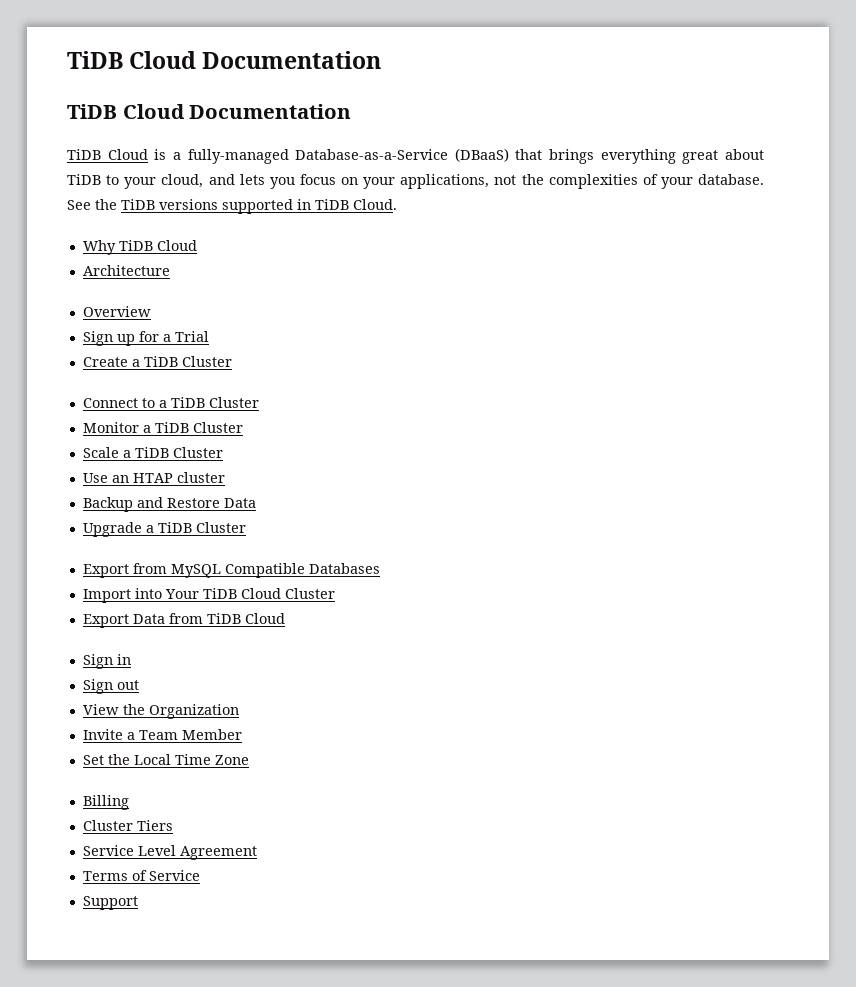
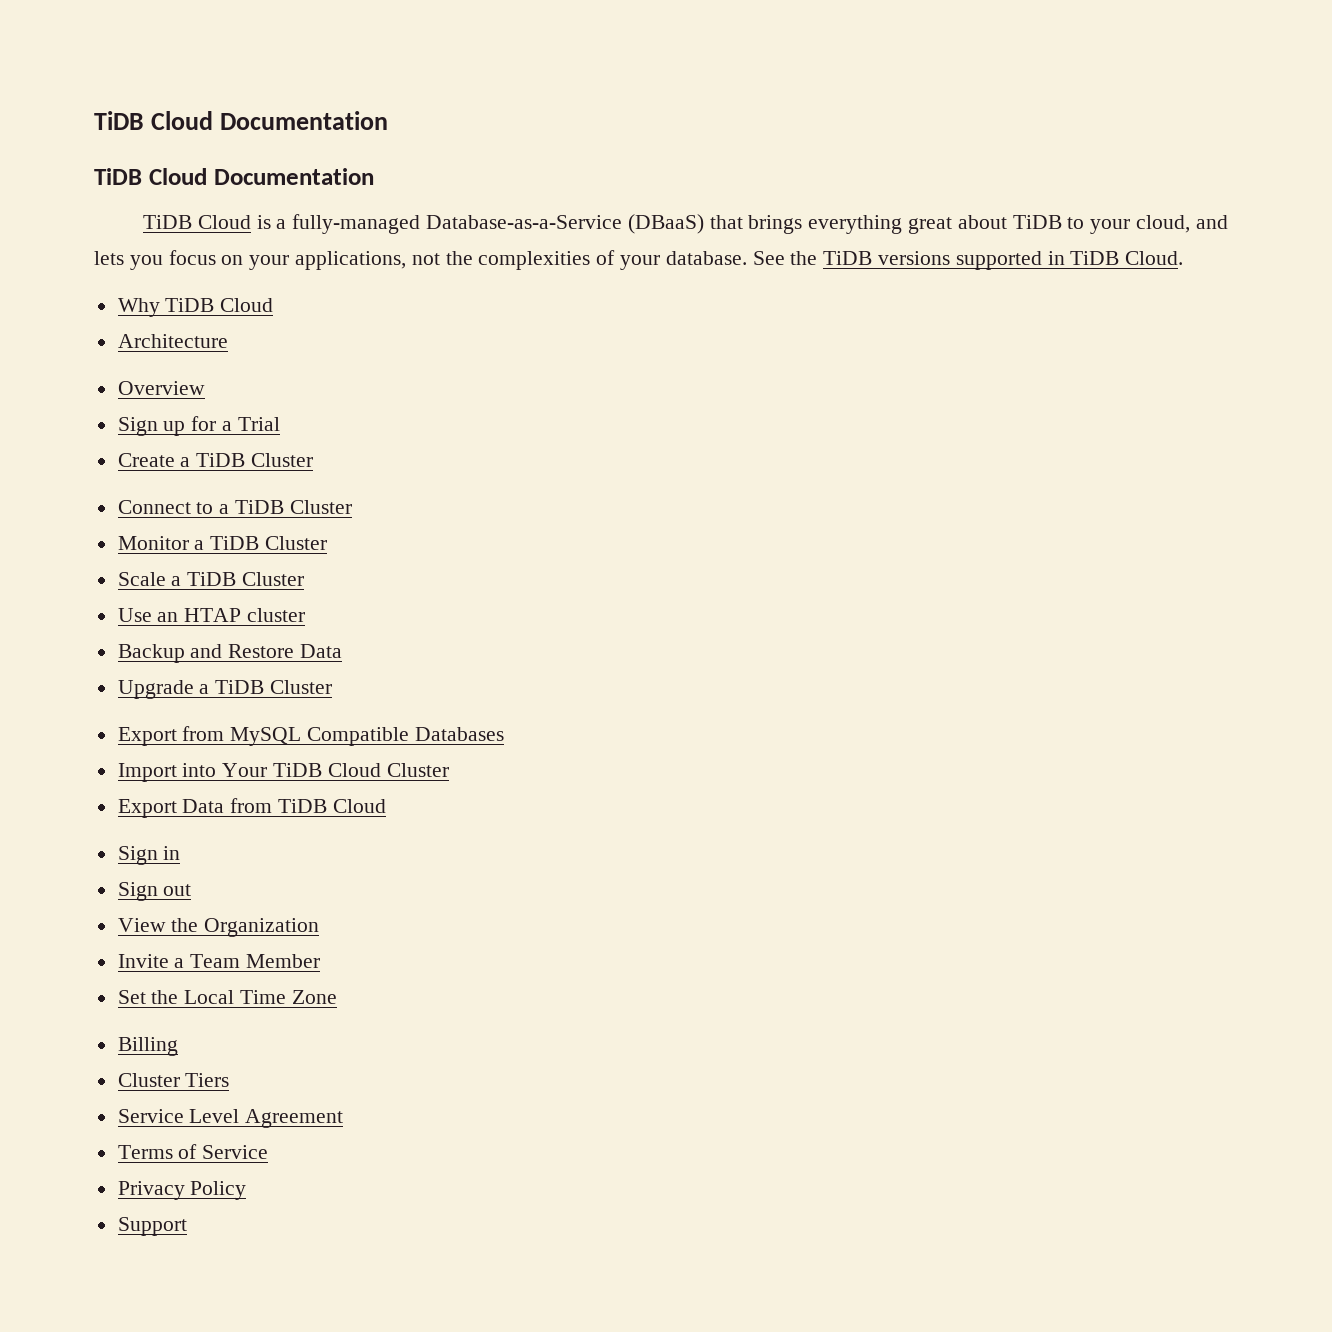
+ Privacy Policy

